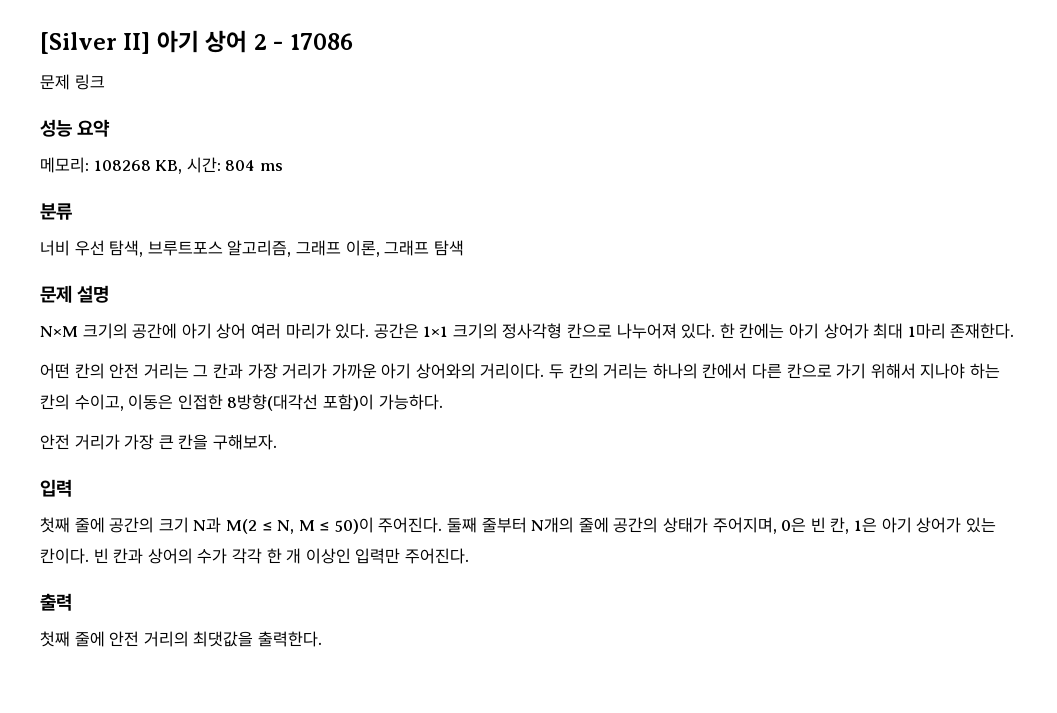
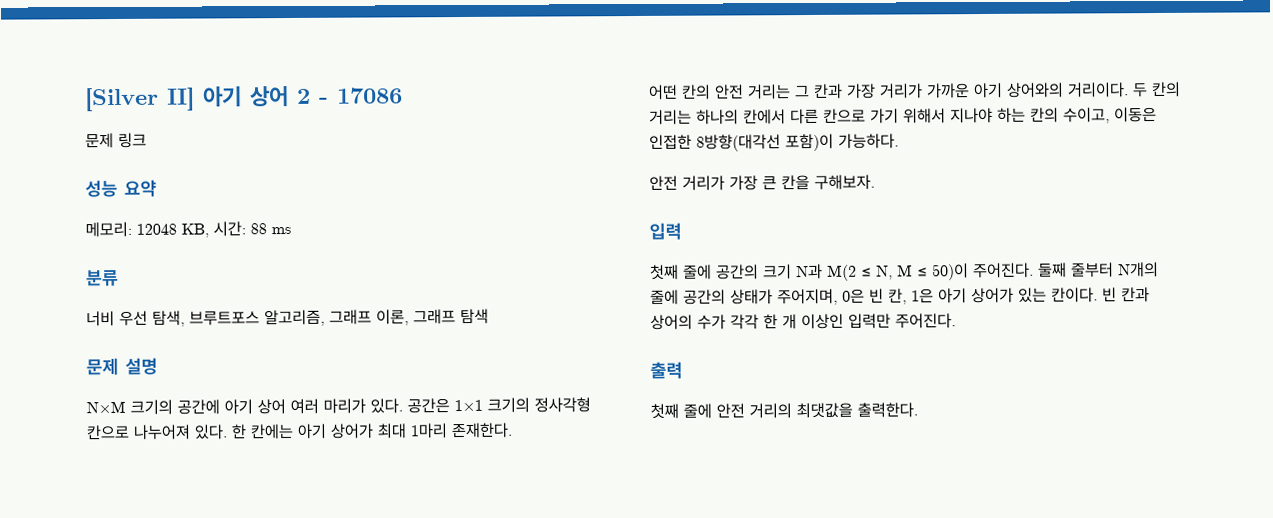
- 메모리: 108268 KB, 시간: 804 ms
+ 메모리: 12048 KB, 시간: 88 ms

